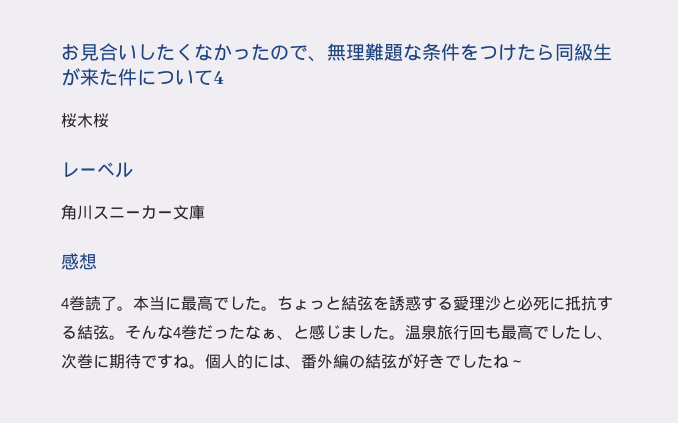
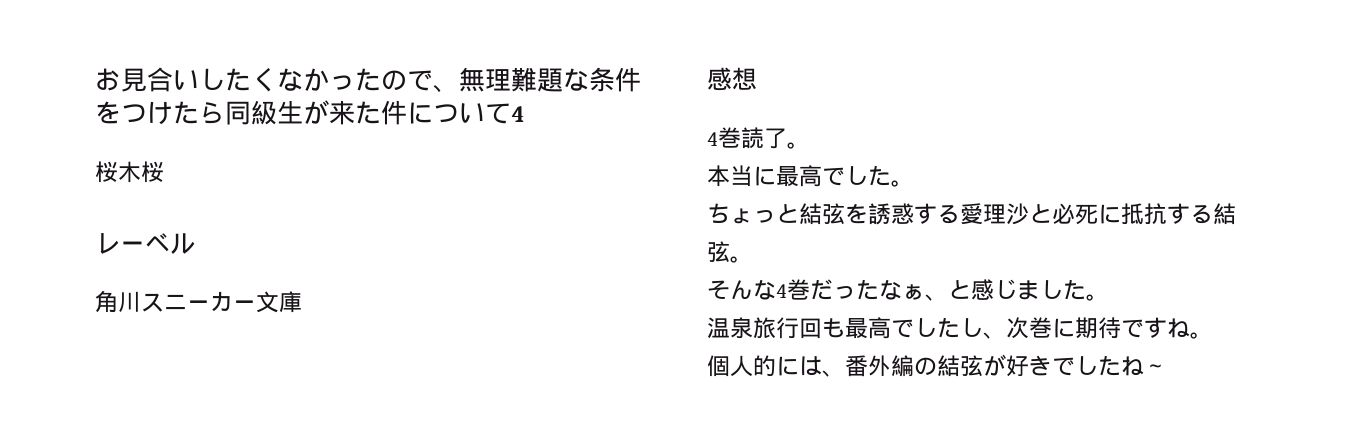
- 4巻読了。本当に最高でした。ちょっと結弦を誘惑する愛理沙と必死に抵抗する結弦。そんな4巻だったなぁ、と感じました。温泉旅行回も最高でしたし、次巻に期待ですね。個人的には、番外編の結弦が好きでしたね～
+ 4巻読了。
+ 本当に最高でした。
+ ちょっと結弦を誘惑する愛理沙と必死に抵抗する結弦。
+ そんな4巻だったなぁ、と感じました。
+ 温泉旅行回も最高でしたし、次巻に期待ですね。
+ 個人的には、番外編の結弦が好きでしたね～

